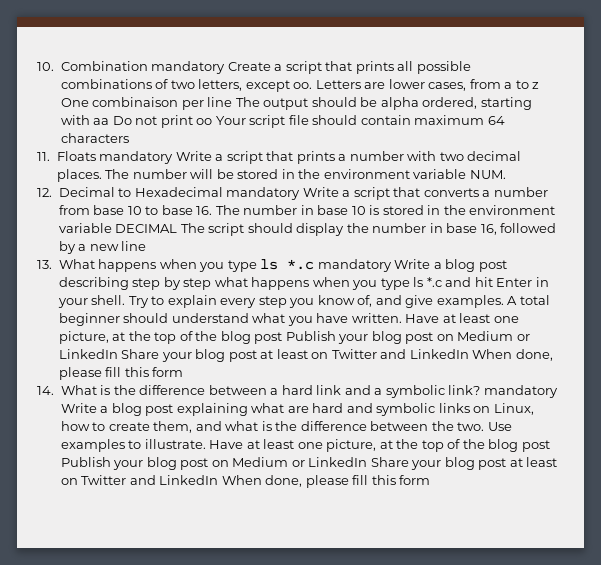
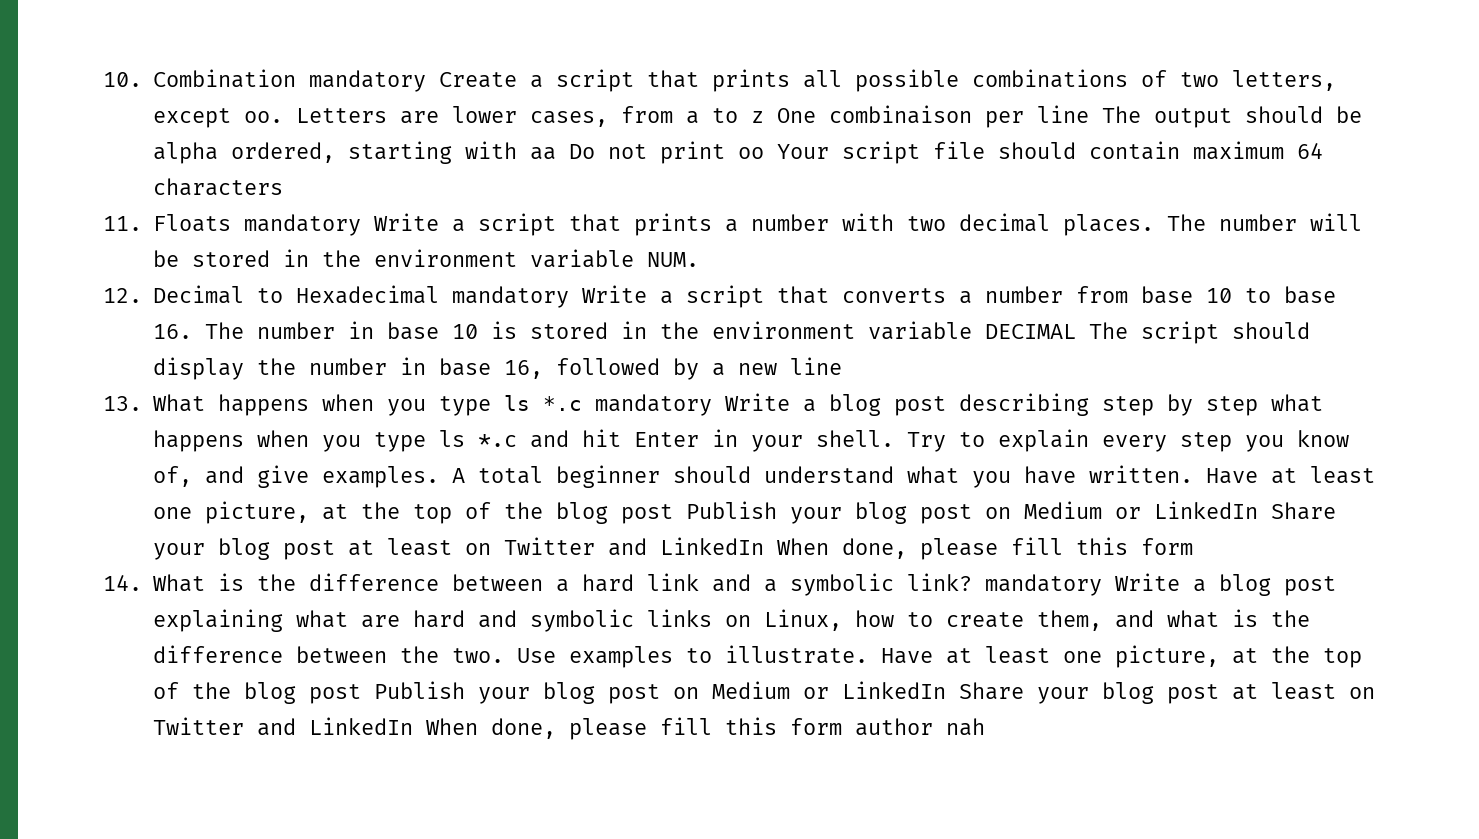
- Use examples to illustrate. Have at least one picture, at the top of the blog post Publish your blog post on Medium or LinkedIn Share your blog post at least on Twitter and LinkedIn When done, please fill this form
+ Use examples to illustrate. Have at least one picture, at the top of the blog post Publish your blog post on Medium or LinkedIn Share your blog post at least on Twitter and LinkedIn When done, please fill this form author nah

